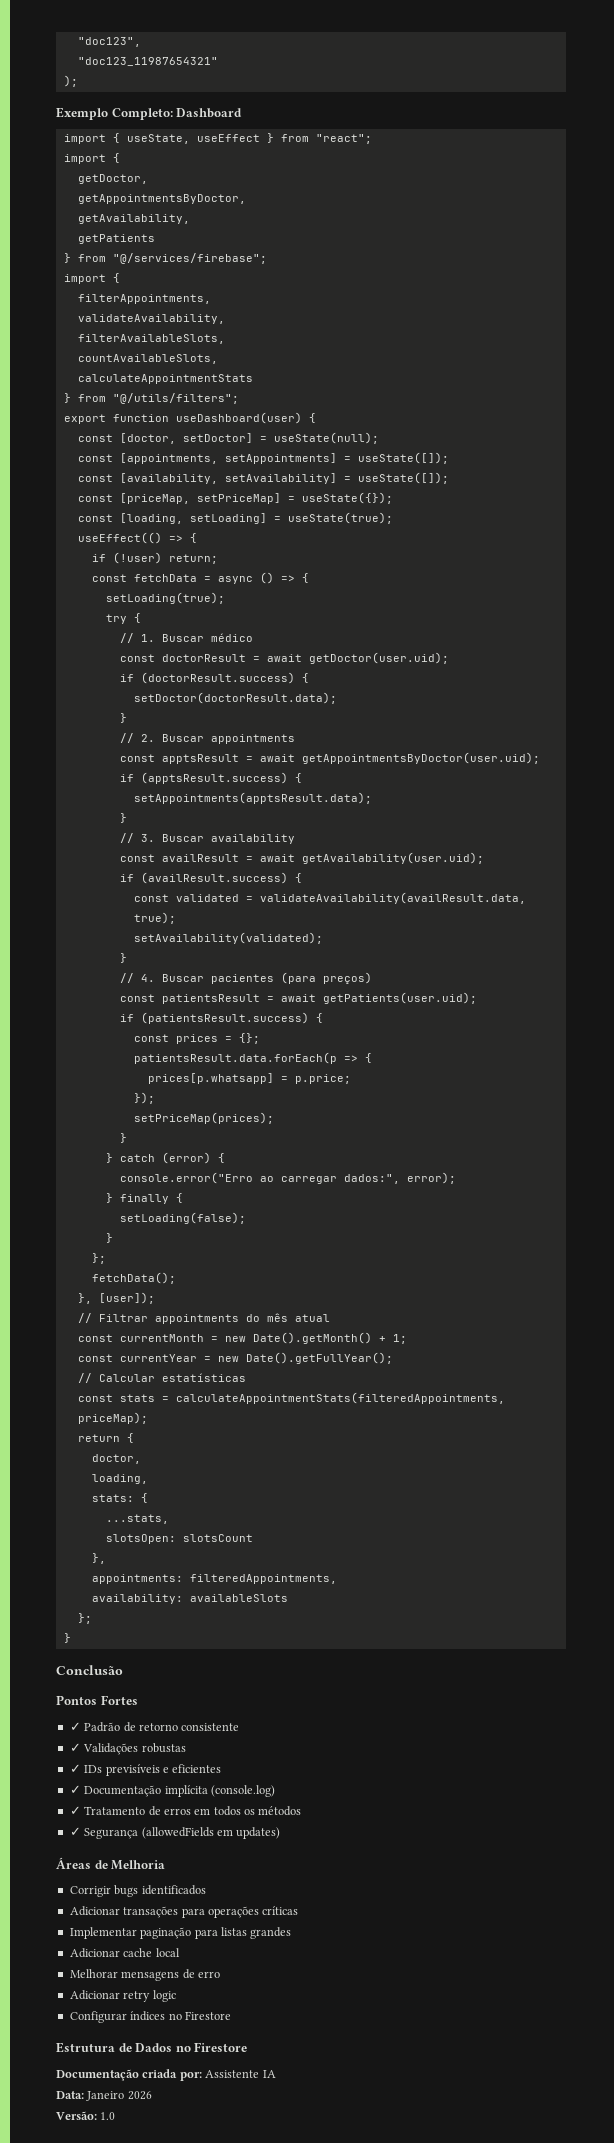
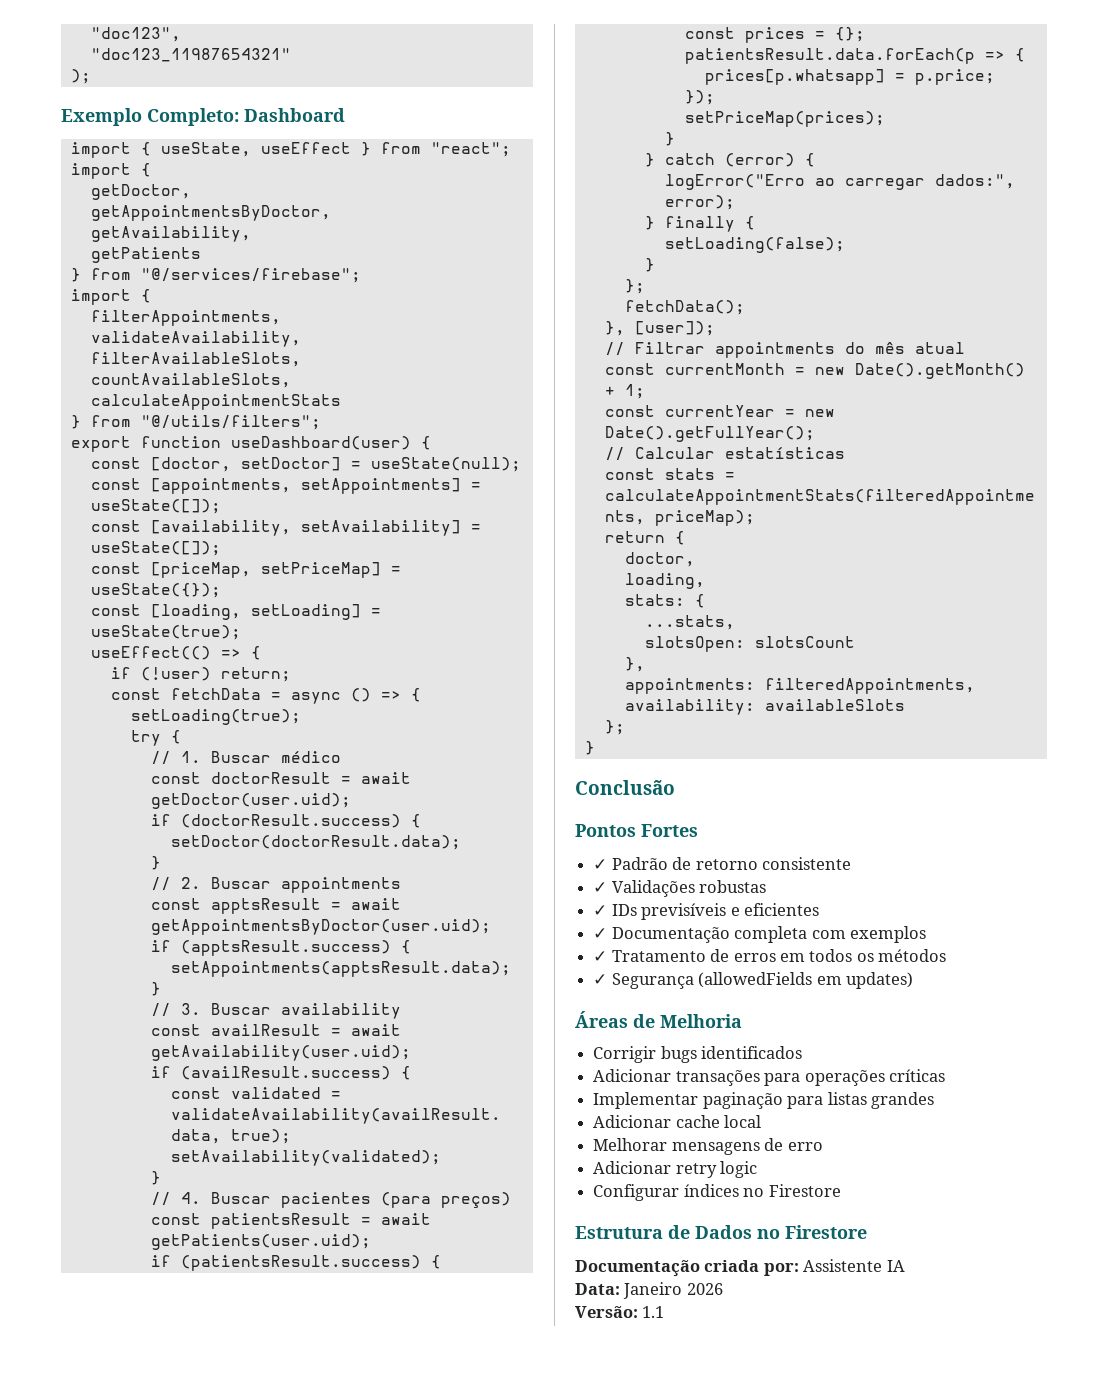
- console.error("Erro ao carregar dados:", error);
+ logError("Erro ao carregar dados:", error);
- ✓ Documentação implícita (console.log)
+ ✓ Documentação completa com exemplos
- Versão: 1.0
+ Versão: 1.1

